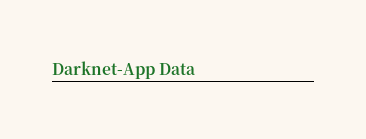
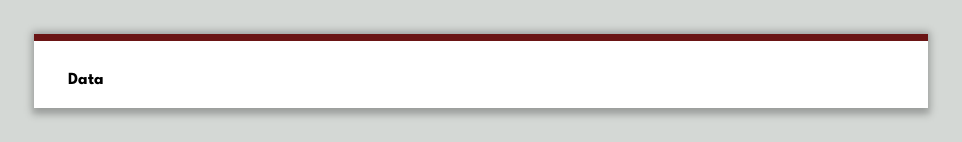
- Darknet-App Data
+ Data

